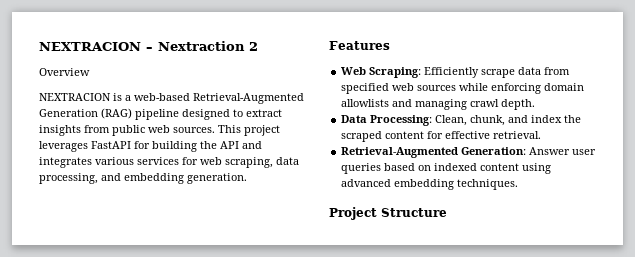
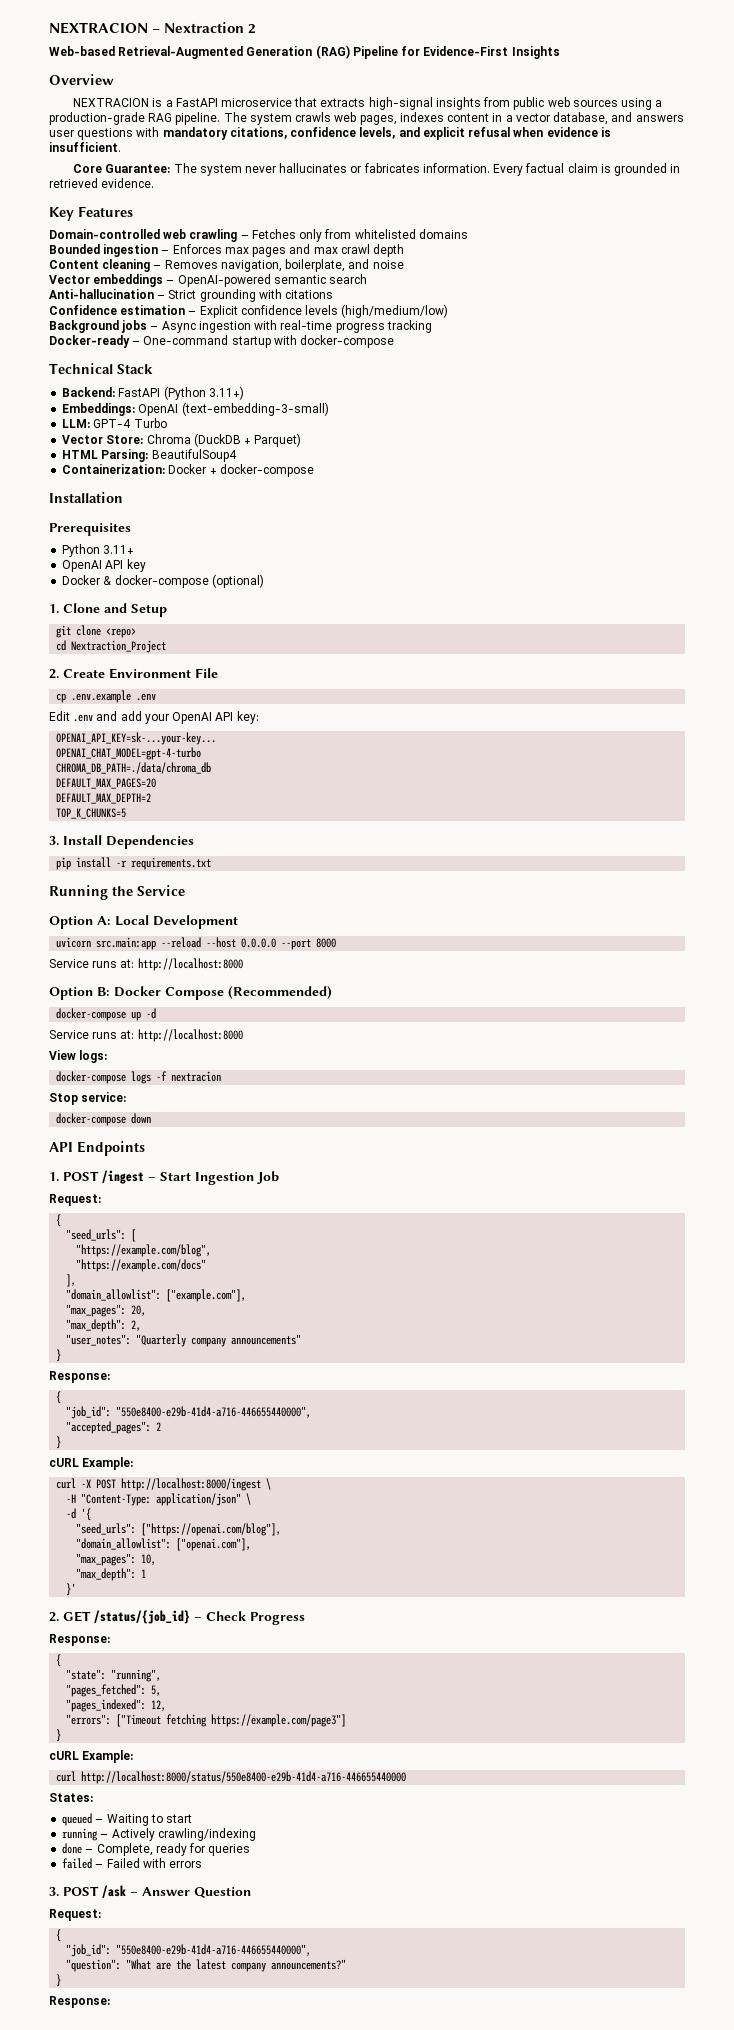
+ Web-based Retrieval-Augmented Generation (RAG) Pipeline for Evidence-First Insights
  Overview
- NEXTRACION is a web-based Retrieval-Augmented Generation (RAG) pipeline designed to extract insights from public web sources. This project leverages FastAPI for building the API and integrates various services for web scraping, data processing, and embedding generation.
- Features
- Web Scraping: Efficiently scrape data from specified web sources while enforcing domain allowlists and managing crawl depth.
- Data Processing: Clean, chunk, and index the scraped content for effective retrieval.
- Retrieval-Augmented Generation: Answer user queries based on indexed content using advanced embedding techniques.
- Project Structure
+ NEXTRACION is a FastAPI microservice that extracts high-signal insights from public web sources using a production-grade RAG pipeline. The system crawls web pages, indexes content in a vector database, and answers user questions with mandatory citations, confidence levels, and explicit refusal when evidence is insufficient.
+ Core Guarantee: The system never hallucinates or fabricates information. Every factual claim is grounded in retrieved evidence.
+ Key Features
+ Domain-controlled web crawling – Fetches only from whitelisted domains
+ Bounded ingestion – Enforces max pages and max crawl depth
+ Content cleaning – Removes navigation, boilerplate, and noise
+ Vector embeddings – OpenAI-powered semantic search
+ Anti-hallucination – Strict grounding with citations
+ Confidence estimation – Explicit confidence levels (high/medium/low)
+ Background jobs – Async ingestion with real-time progress tracking
+ Docker-ready – One-command startup with docker-compose
+ Technical Stack
+ Backend: FastAPI (Python 3.11+)
+ Embeddings: OpenAI (text-embedding-3-small)
+ LLM: GPT-4 Turbo
+ Vector Store: Chroma (DuckDB + Parquet)
+ HTML Parsing: BeautifulSoup4
+ Containerization: Docker + docker-compose
+ Installation
+ Prerequisites
+ Python 3.11+
+ OpenAI API key
+ Docker & docker-compose (optional)
+ 1. Clone and Setup
+ git clone <repo>
+ cd Nextraction_Project
+ 2. Create Environment File
+ cp .env.example .env
+ Edit .env and add your OpenAI API key:
+ OPENAI_API_KEY=sk-...your-key...
+ OPENAI_CHAT_MODEL=gpt-4-turbo
+ CHROMA_DB_PATH=./data/chroma_db
+ DEFAULT_MAX_PAGES=20
+ DEFAULT_MAX_DEPTH=2
+ TOP_K_CHUNKS=5
+ 3. Install Dependencies
+ pip install -r requirements.txt
+ Running the Service
+ Option A: Local Development
+ uvicorn src.main:app --reload --host 0.0.0.0 --port 8000
+ Service runs at: http://localhost:8000
+ Option B: Docker Compose (Recommended)
+ docker-compose up -d
+ Service runs at: http://localhost:8000
+ View logs:
+ docker-compose logs -f nextracion
+ Stop service:
+ docker-compose down
+ API Endpoints
+ 1. POST /ingest – Start Ingestion Job
+ Request:
+ {
+ "seed_urls": [
+ "https://example.com/blog",
+ "https://example.com/docs"
+ ],
+ "domain_allowlist": ["example.com"],
+ "max_pages": 20,
+ "max_depth": 2,
+ "user_notes": "Quarterly company announcements"
+ }
+ Response:
+ {
+ "job_id": "550e8400-e29b-41d4-a716-446655440000",
+ "accepted_pages": 2
+ }
+ cURL Example:
+ curl -X POST http://localhost:8000/ingest \
+ -H "Content-Type: application/json" \
+ -d '{
+ "seed_urls": ["https://openai.com/blog"],
+ "domain_allowlist": ["openai.com"],
+ "max_pages": 10,
+ "max_depth": 1
+ }'
+ 2. GET /status/{job_id} – Check Progress
+ Response:
+ {
+ "state": "running",
+ "pages_fetched": 5,
+ "pages_indexed": 12,
+ "errors": ["Timeout fetching https://example.com/page3"]
+ }
+ cURL Example:
+ curl http://localhost:8000/status/550e8400-e29b-41d4-a716-446655440000
+ States:
+ queued – Waiting to start
+ running – Actively crawling/indexing
+ done – Complete, ready for queries
+ failed – Failed with errors
+ 3. POST /ask – Answer Question
+ Request:
+ {
+ "job_id": "550e8400-e29b-41d4-a716-446655440000",
+ "question": "What are the latest company announcements?"
+ }
+ Response:

